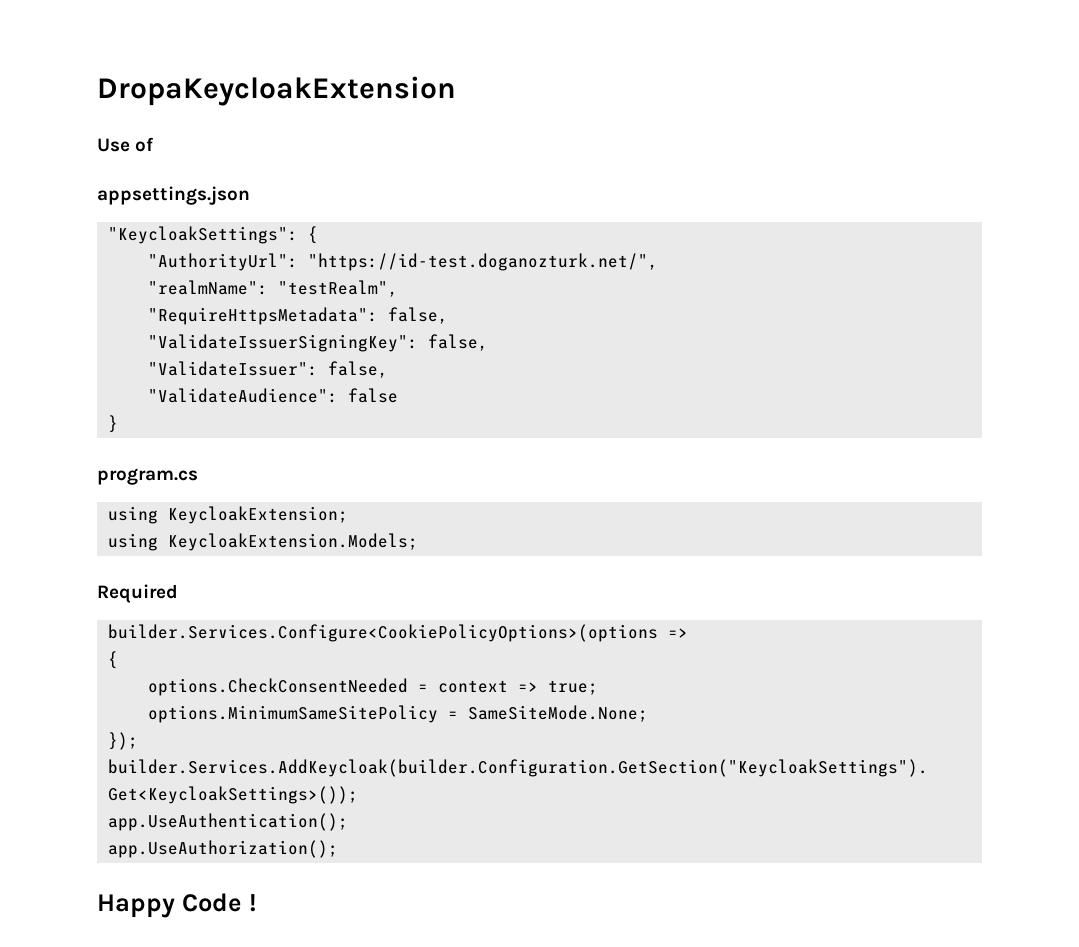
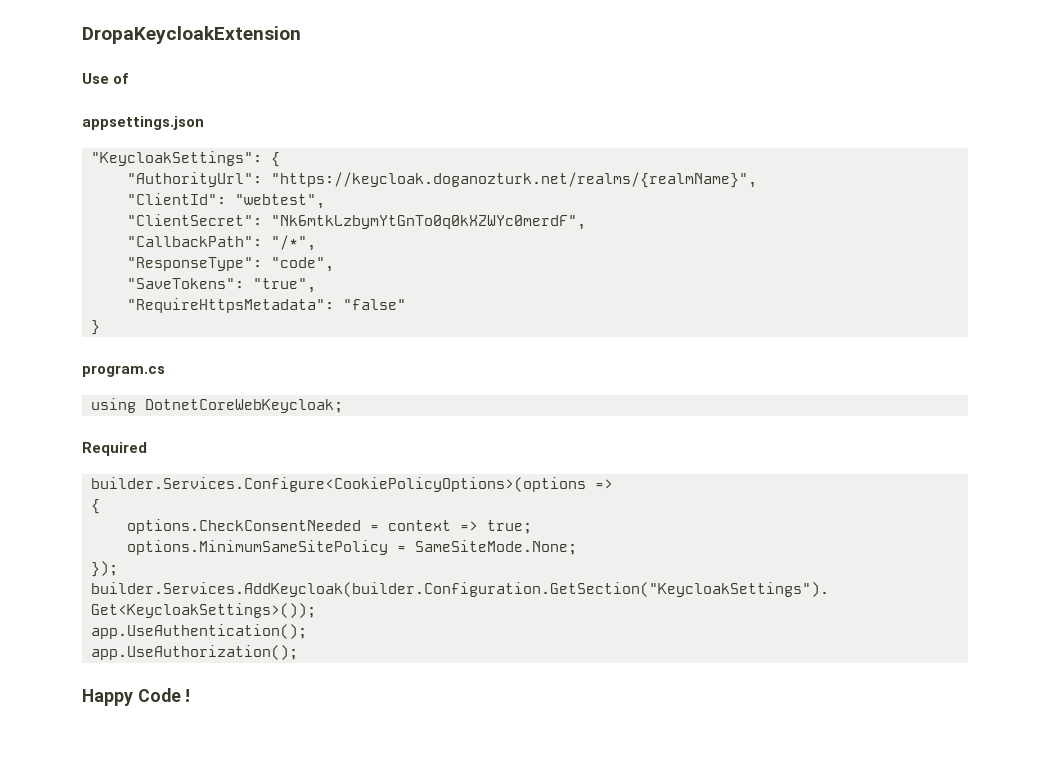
- "AuthorityUrl": "https://id-test.doganozturk.net/",
- "realmName": "testRealm",
- "RequireHttpsMetadata": false,
- "ValidateIssuerSigningKey": false,
- "ValidateIssuer": false,
- "ValidateAudience": false
+ "AuthorityUrl": "https://keycloak.doganozturk.net/realms/{realmName}",
+ "ClientId": "webtest",
+ "ClientSecret": "Nk6mtkLzbymYtGnTo0q0kXZWYc0merdF",
+ "CallbackPath": "/*",
+ "ResponseType": "code",
+ "SaveTokens": "true",
+ "RequireHttpsMetadata": "false"
- using KeycloakExtension;
- using KeycloakExtension.Models;
+ using DotnetCoreWebKeycloak;

